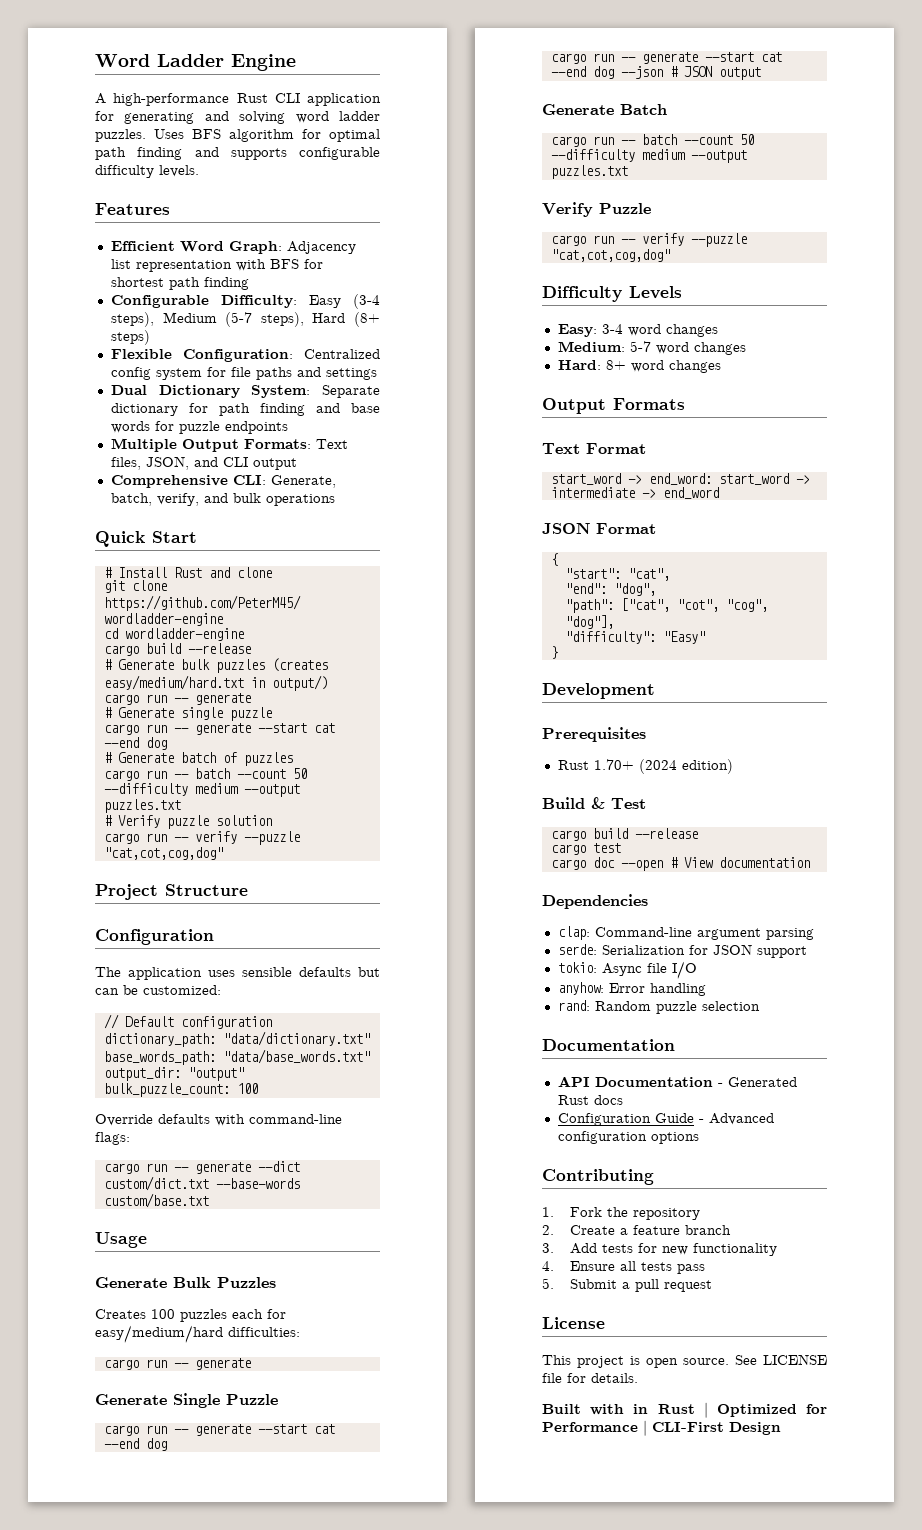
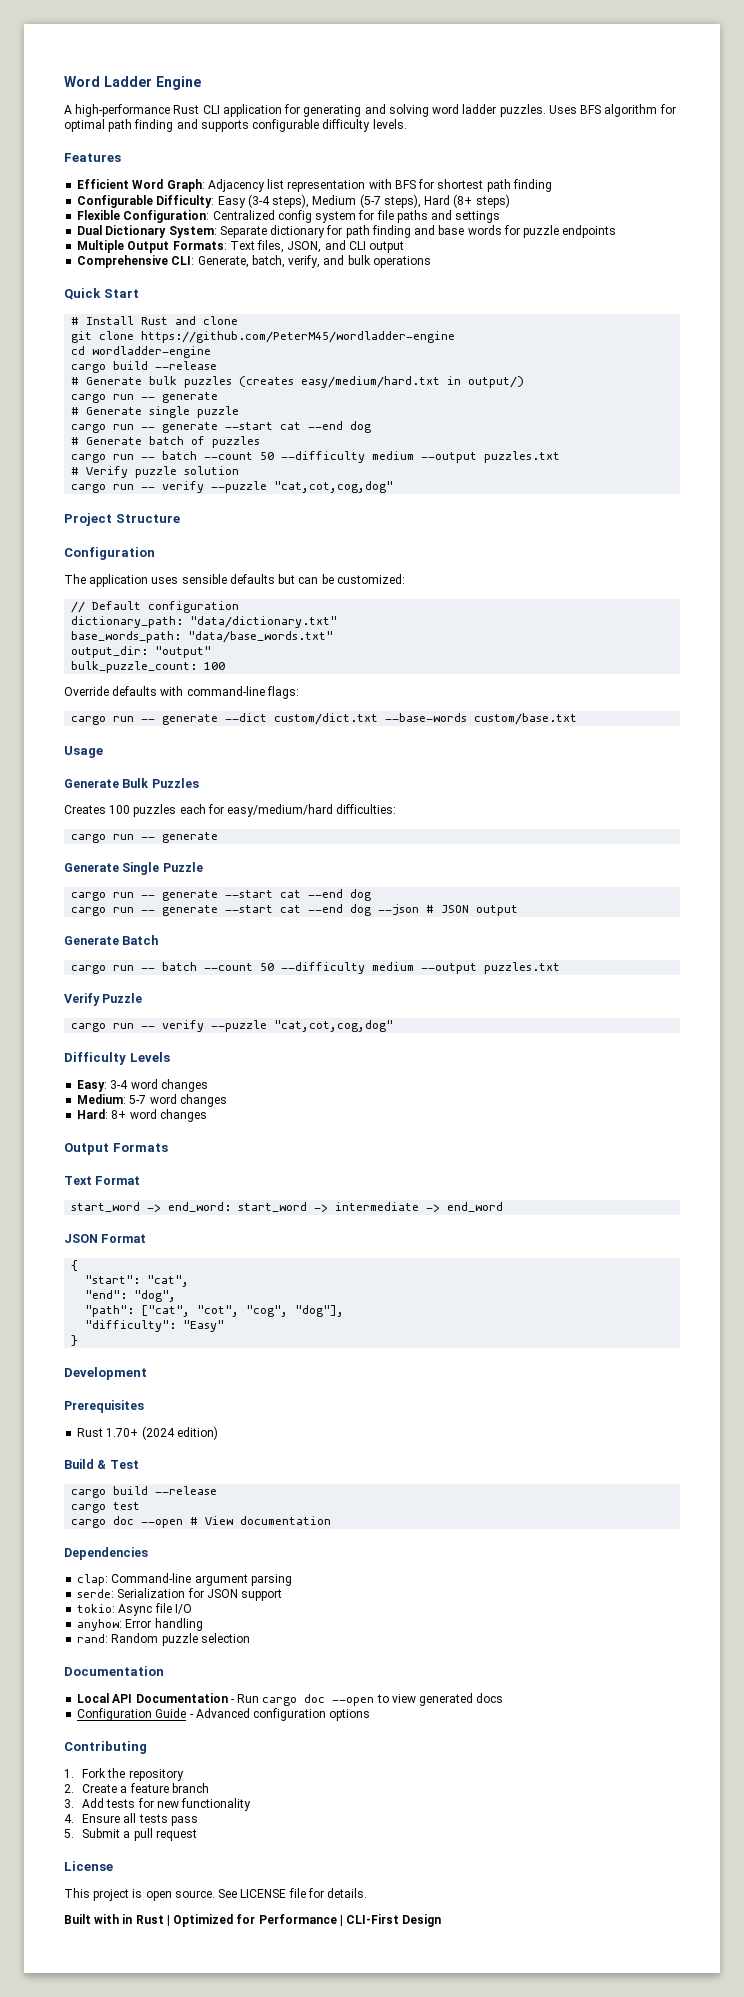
- API Documentation - Generated Rust docs
+ Local API Documentation - Run cargo doc --open to view generated docs

